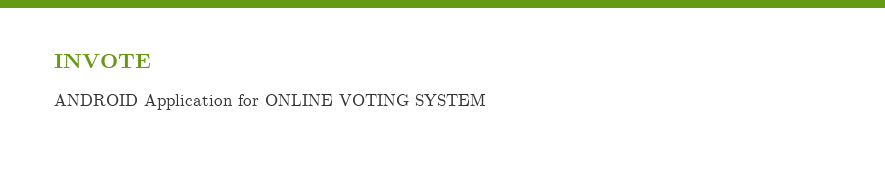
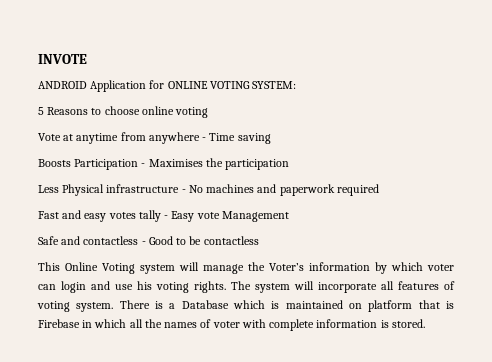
- ANDROID Application for ONLINE VOTING SYSTEM
+ ANDROID Application for ONLINE VOTING SYSTEM:
+ 5 Reasons to choose online voting
+ Vote at anytime from anywhere - Time saving
+ Boosts Participation - Maximises the participation
+ Less Physical infrastructure - No machines and paperwork required
+ Fast and easy votes tally - Easy vote Management
+ Safe and contactless - Good to be contactless
+ This Online Voting system will manage the Voter’s information by which voter can login and use his voting rights. The system will incorporate all features of voting system. There is a Database which is maintained on platform that is Firebase in which all the names of voter with complete information is stored.

